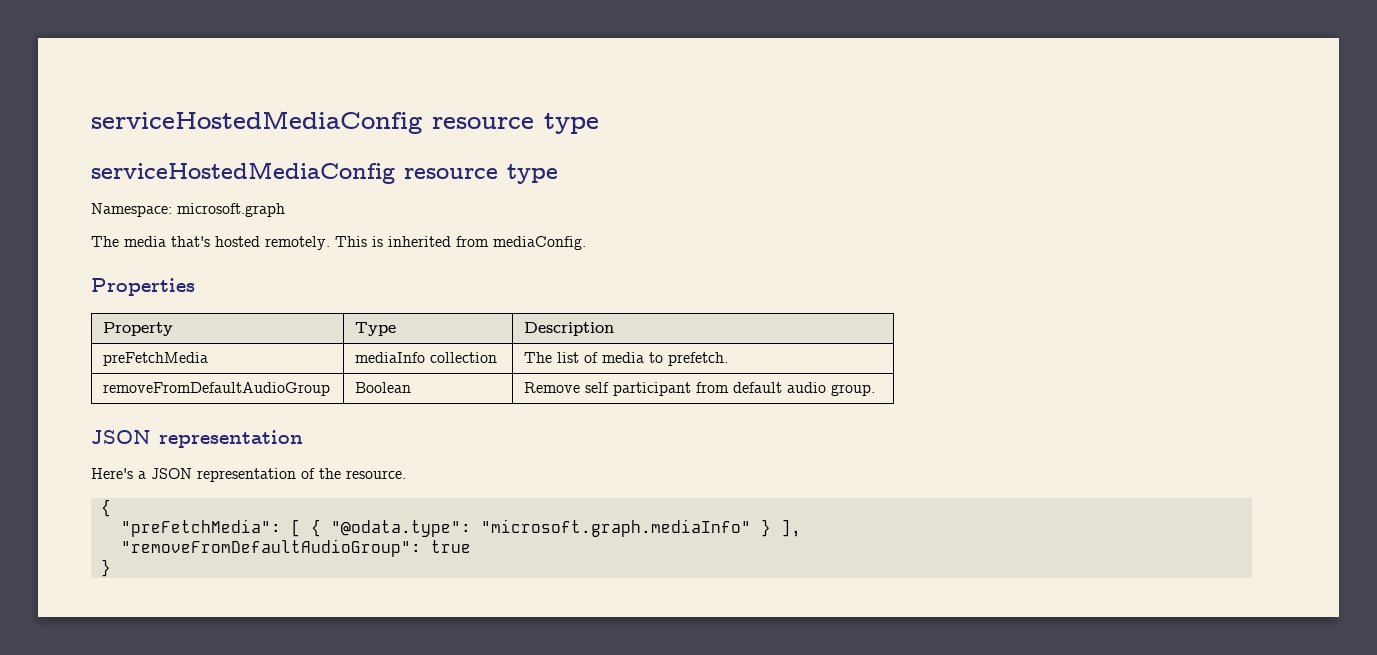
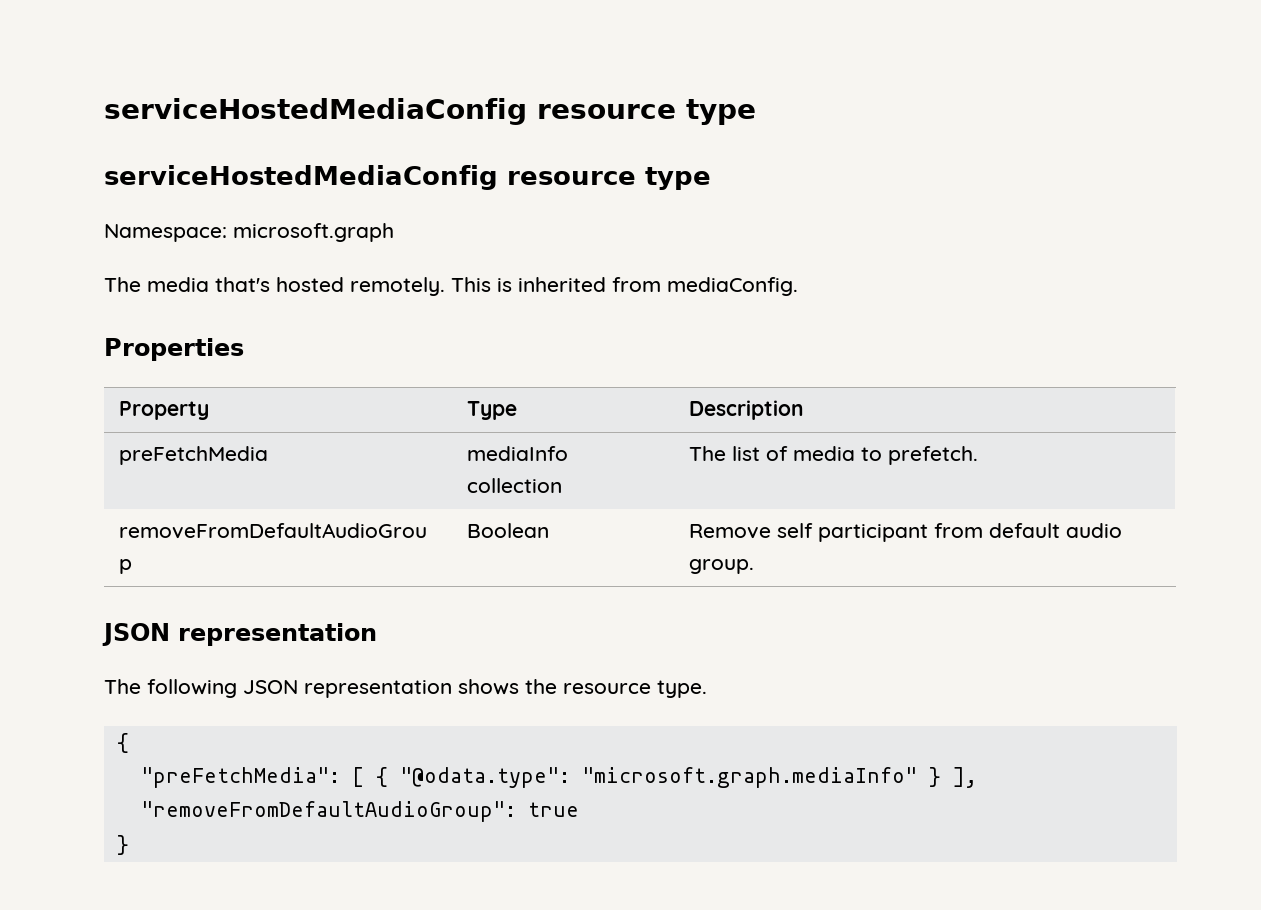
- Here's a JSON representation of the resource.
+ The following JSON representation shows the resource type.

